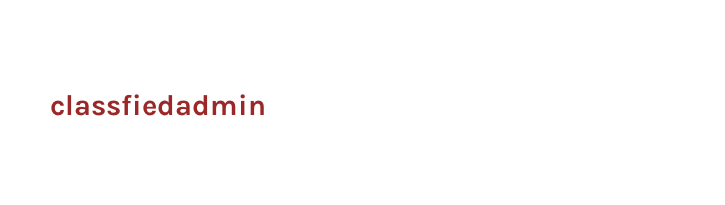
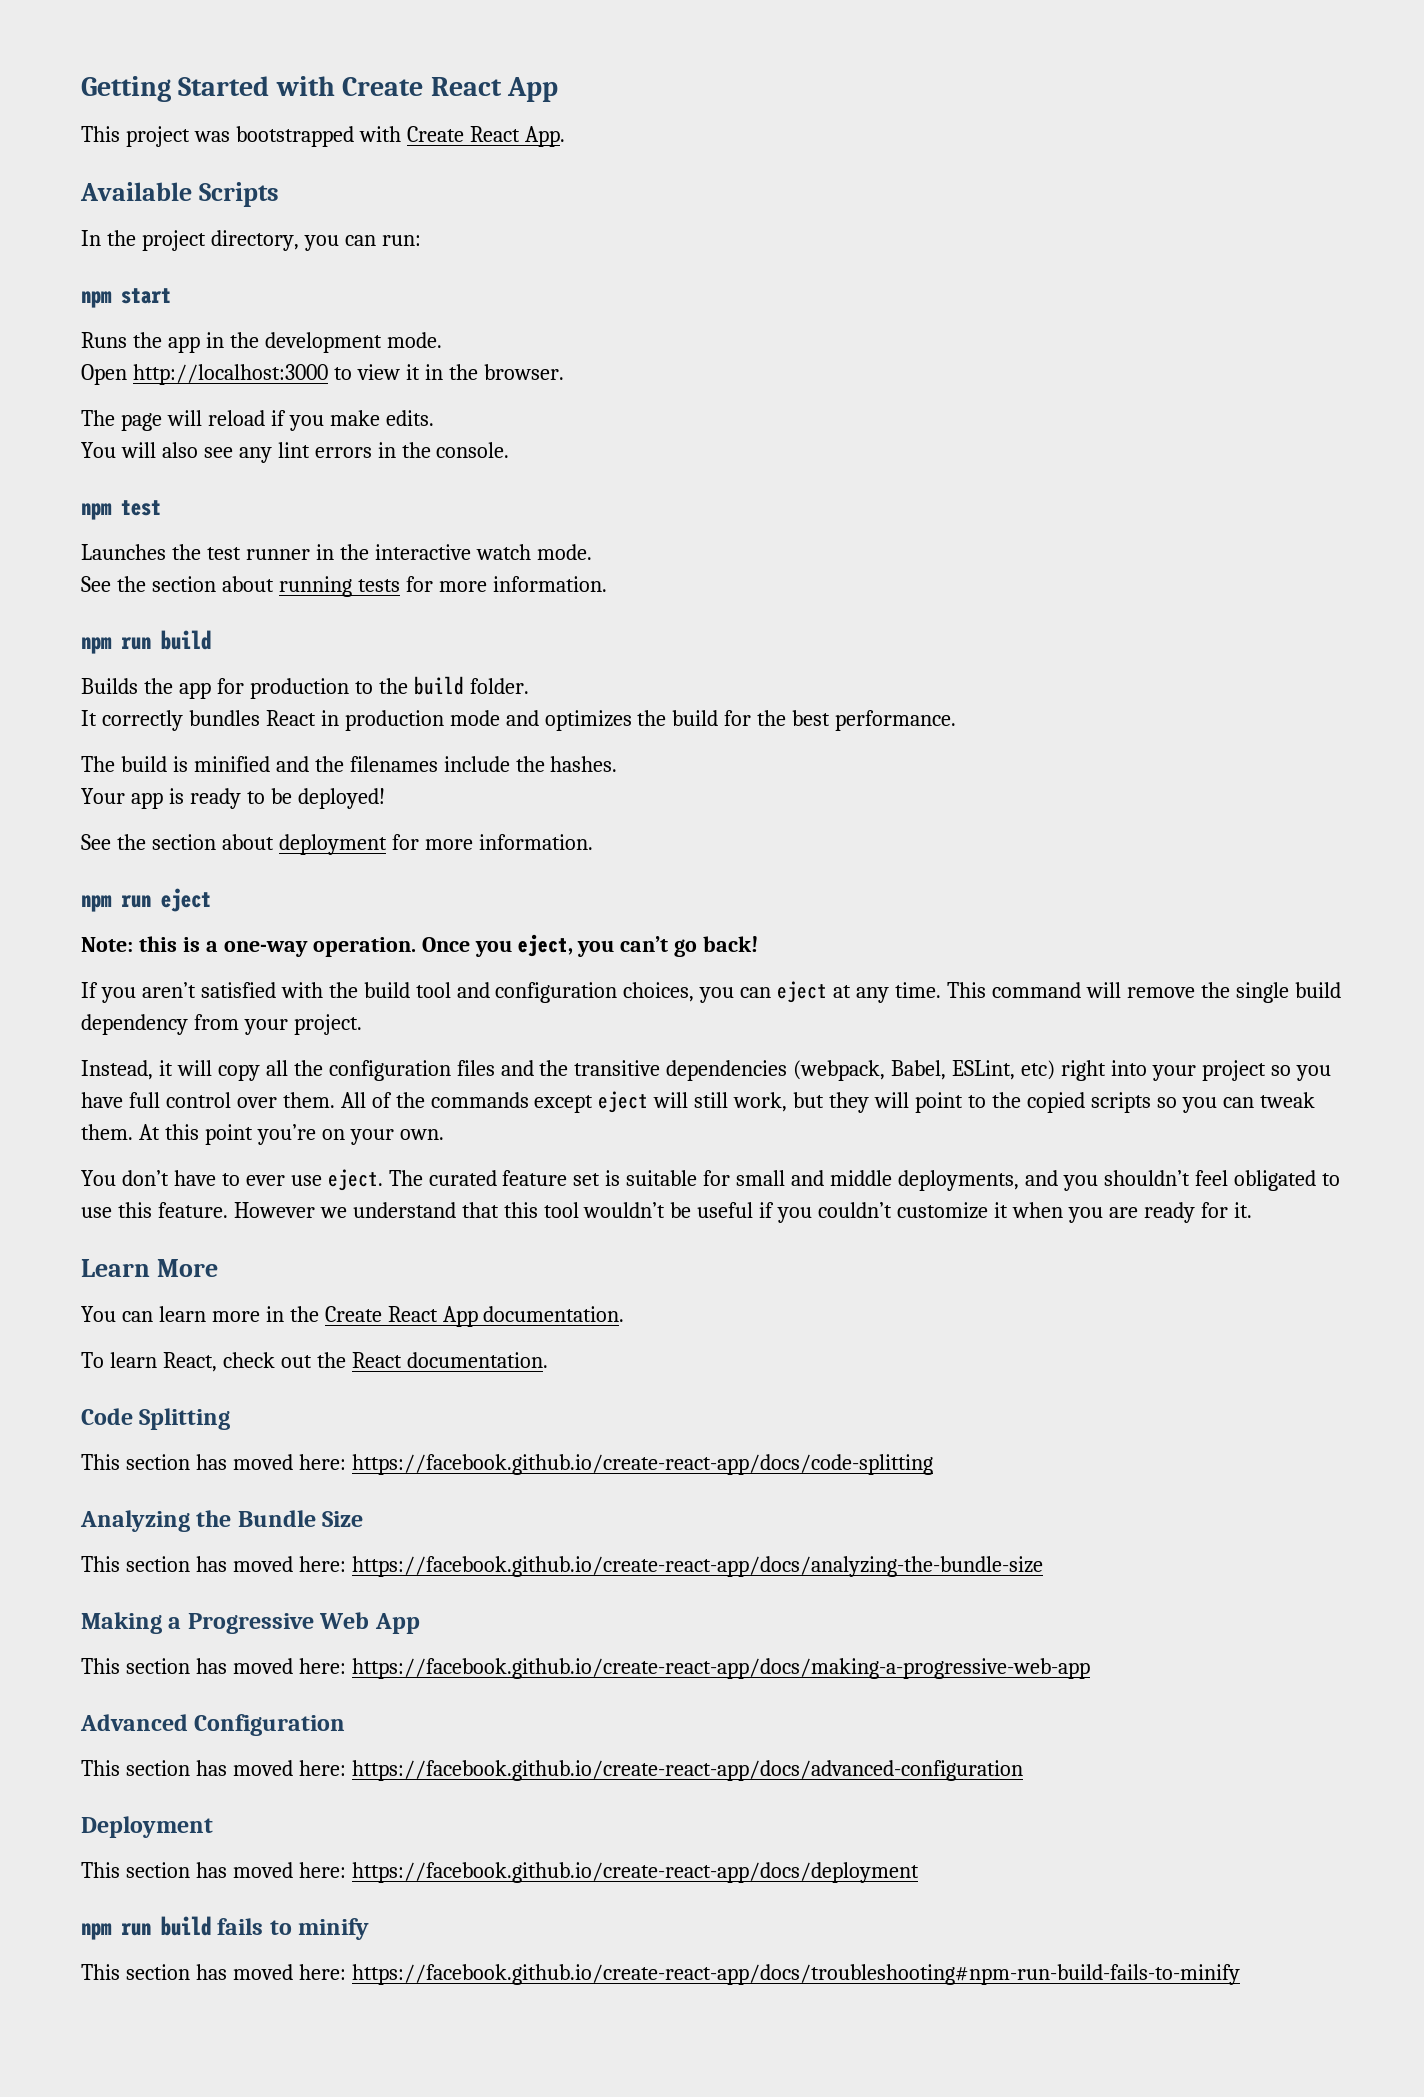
- classfiedadmin
+ Getting Started with Create React App
+ This project was bootstrapped with Create React App.
+ Available Scripts
+ In the project directory, you can run:
+ npm start
+ Runs the app in the development mode.
+ Open http://localhost:3000 to view it in the browser.
+ The page will reload if you make edits.
+ You will also see any lint errors in the console.
+ npm test
+ Launches the test runner in the interactive watch mode.
+ See the section about running tests for more information.
+ npm run build
+ Builds the app for production to the build folder.
+ It correctly bundles React in production mode and optimizes the build for the best performance.
+ The build is minified and the filenames include the hashes.
+ Your app is ready to be deployed!
+ See the section about deployment for more information.
+ npm run eject
+ Note: this is a one-way operation. Once you eject, you can’t go back!
+ If you aren’t satisfied with the build tool and configuration choices, you can eject at any time. This command will remove the single build dependency from your project.
+ Instead, it will copy all the configuration files and the transitive dependencies (webpack, Babel, ESLint, etc) right into your project so you have full control over them. All of the commands except eject will still work, but they will point to the copied scripts so you can tweak them. At this point you’re on your own.
+ You don’t have to ever use eject. The curated feature set is suitable for small and middle deployments, and you shouldn’t feel obligated to use this feature. However we understand that this tool wouldn’t be useful if you couldn’t customize it when you are ready for it.
+ Learn More
+ You can learn more in the Create React App documentation.
+ To learn React, check out the React documentation.
+ Code Splitting
+ This section has moved here: https://facebook.github.io/create-react-app/docs/code-splitting
+ Analyzing the Bundle Size
+ This section has moved here: https://facebook.github.io/create-react-app/docs/analyzing-the-bundle-size
+ Making a Progressive Web App
+ This section has moved here: https://facebook.github.io/create-react-app/docs/making-a-progressive-web-app
+ Advanced Configuration
+ This section has moved here: https://facebook.github.io/create-react-app/docs/advanced-configuration
+ Deployment
+ This section has moved here: https://facebook.github.io/create-react-app/docs/deployment
+ npm run build fails to minify
+ This section has moved here: https://facebook.github.io/create-react-app/docs/troubleshooting#npm-run-build-fails-to-minify

